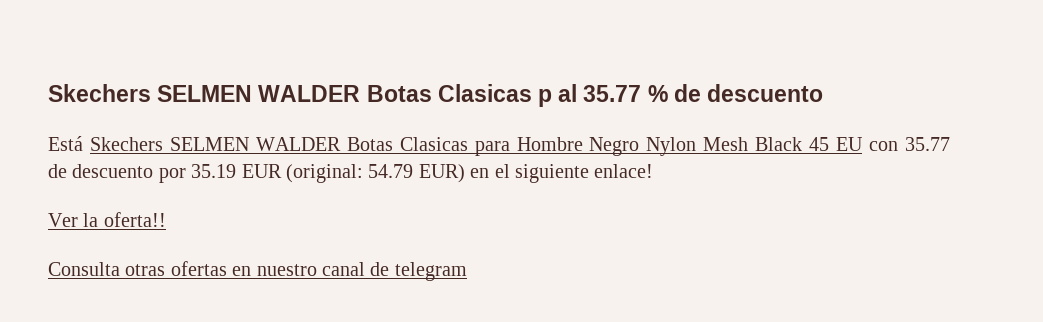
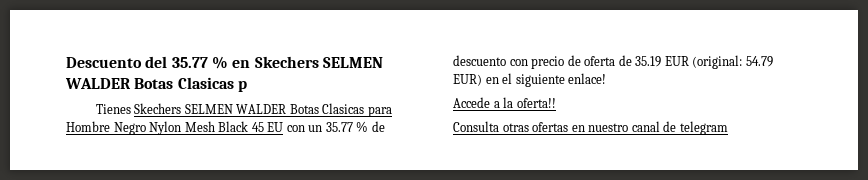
- Skechers SELMEN WALDER Botas Clasicas p al 35.77 % de descuento
- Está Skechers SELMEN WALDER Botas Clasicas para Hombre Negro Nylon Mesh Black 45 EU con 35.77 de descuento por 35.19 EUR (original: 54.79 EUR) en el siguiente enlace!
+ Descuento del 35.77 % en Skechers SELMEN WALDER Botas Clasicas p
+ Tienes Skechers SELMEN WALDER Botas Clasicas para Hombre Negro Nylon Mesh Black 45 EU con un 35.77 % de descuento con precio de oferta de 35.19 EUR (original: 54.79 EUR) en el siguiente enlace!
- Ver la oferta!!
+ Accede a la oferta!!

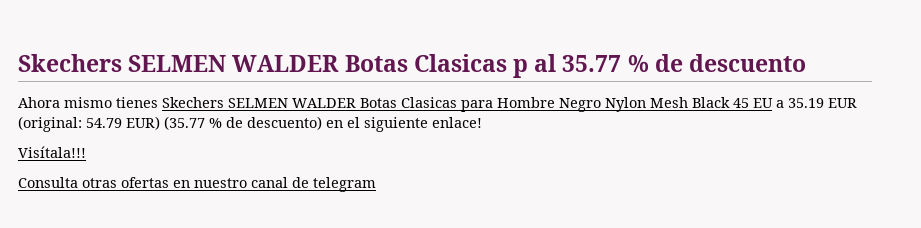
- Descuento del 35.77 % en Skechers SELMEN WALDER Botas Clasicas p
- Tienes Skechers SELMEN WALDER Botas Clasicas para Hombre Negro Nylon Mesh Black 45 EU con un 35.77 % de descuento con precio de oferta de 35.19 EUR (original: 54.79 EUR) en el siguiente enlace!
+ Skechers SELMEN WALDER Botas Clasicas p al 35.77 % de descuento
+ Ahora mismo tienes Skechers SELMEN WALDER Botas Clasicas para Hombre Negro Nylon Mesh Black 45 EU a 35.19 EUR (original: 54.79 EUR) (35.77 % de descuento) en el siguiente enlace!
- Accede a la oferta!!
+ Visítala!!!

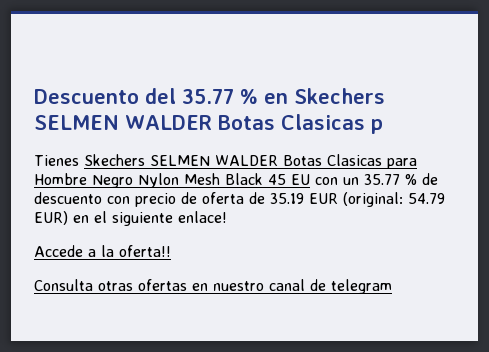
- Skechers SELMEN WALDER Botas Clasicas p al 35.77 % de descuento
- Ahora mismo tienes Skechers SELMEN WALDER Botas Clasicas para Hombre Negro Nylon Mesh Black 45 EU a 35.19 EUR (original: 54.79 EUR) (35.77 % de descuento) en el siguiente enlace!
+ Descuento del 35.77 % en Skechers SELMEN WALDER Botas Clasicas p
+ Tienes Skechers SELMEN WALDER Botas Clasicas para Hombre Negro Nylon Mesh Black 45 EU con un 35.77 % de descuento con precio de oferta de 35.19 EUR (original: 54.79 EUR) en el siguiente enlace!
- Visítala!!!
+ Accede a la oferta!!

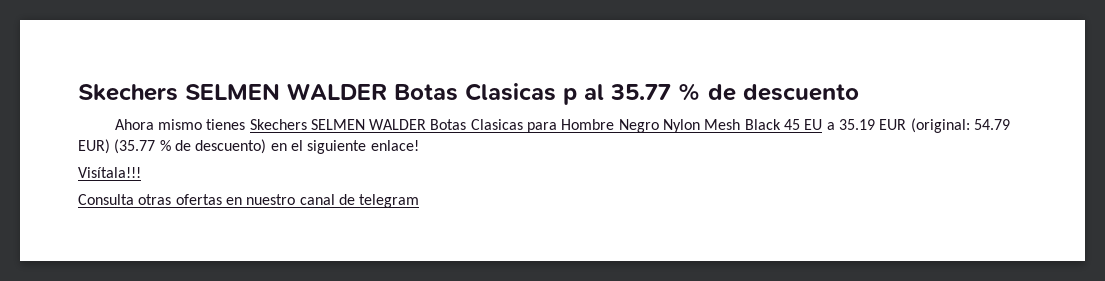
- Descuento del 35.77 % en Skechers SELMEN WALDER Botas Clasicas p
- Tienes Skechers SELMEN WALDER Botas Clasicas para Hombre Negro Nylon Mesh Black 45 EU con un 35.77 % de descuento con precio de oferta de 35.19 EUR (original: 54.79 EUR) en el siguiente enlace!
+ Skechers SELMEN WALDER Botas Clasicas p al 35.77 % de descuento
+ Ahora mismo tienes Skechers SELMEN WALDER Botas Clasicas para Hombre Negro Nylon Mesh Black 45 EU a 35.19 EUR (original: 54.79 EUR) (35.77 % de descuento) en el siguiente enlace!
- Accede a la oferta!!
+ Visítala!!!

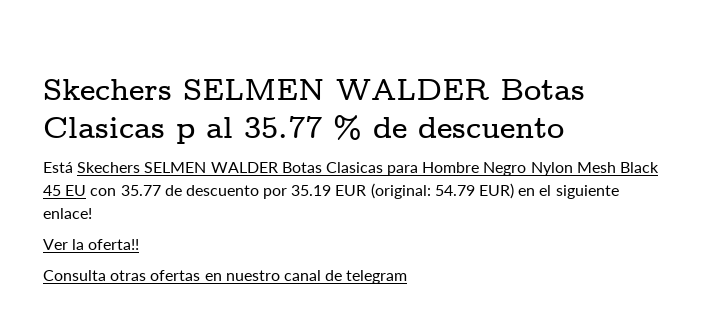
- Ahora mismo tienes Skechers SELMEN WALDER Botas Clasicas para Hombre Negro Nylon Mesh Black 45 EU a 35.19 EUR (original: 54.79 EUR) (35.77 % de descuento) en el siguiente enlace!
+ Está Skechers SELMEN WALDER Botas Clasicas para Hombre Negro Nylon Mesh Black 45 EU con 35.77 de descuento por 35.19 EUR (original: 54.79 EUR) en el siguiente enlace!
- Visítala!!!
+ Ver la oferta!!

